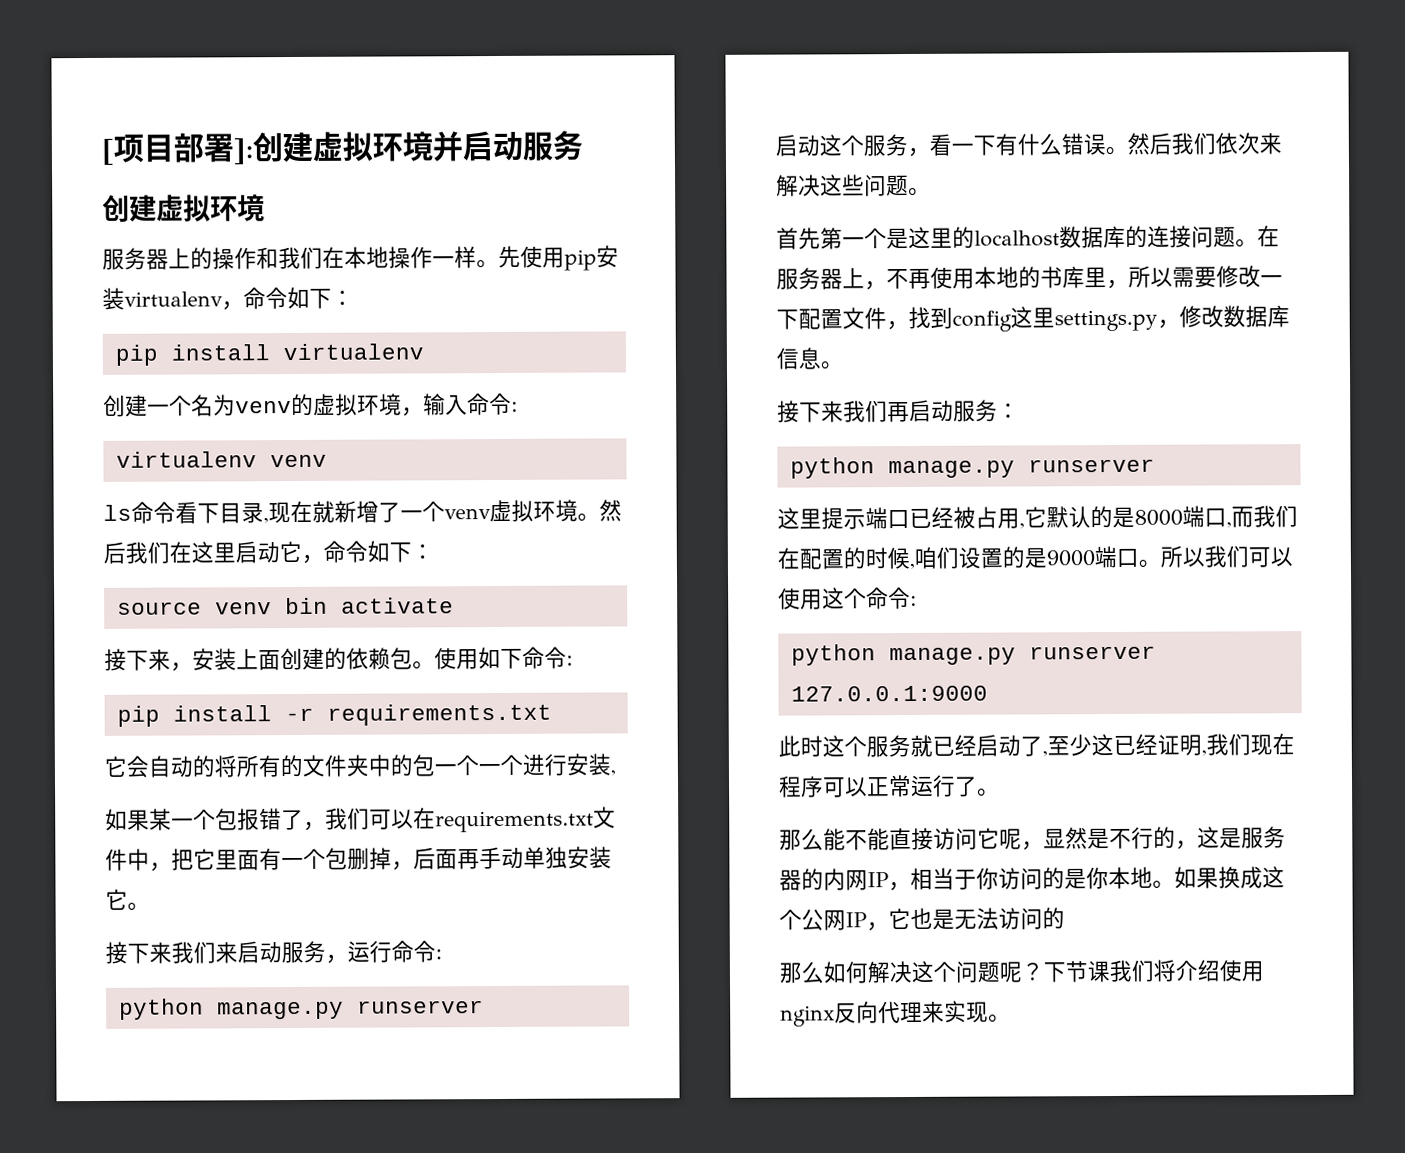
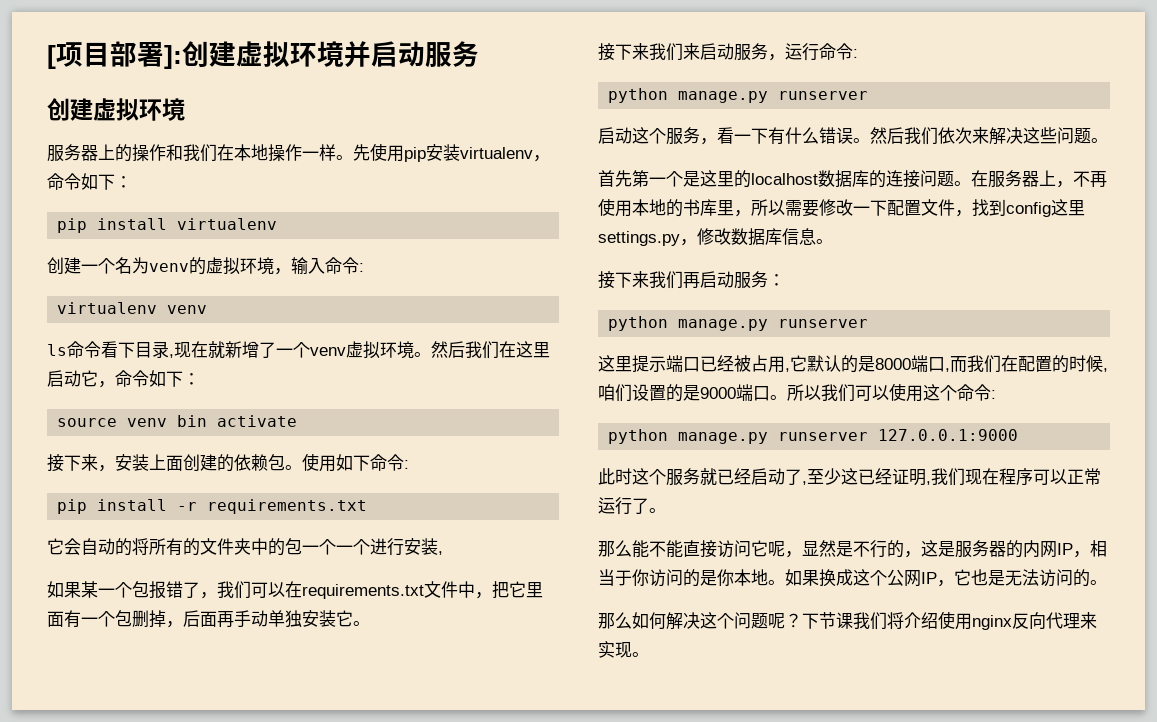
- 如果换成这个公网IP，它也是无法访问的
+ 如果换成这个公网IP，它也是无法访问的。

